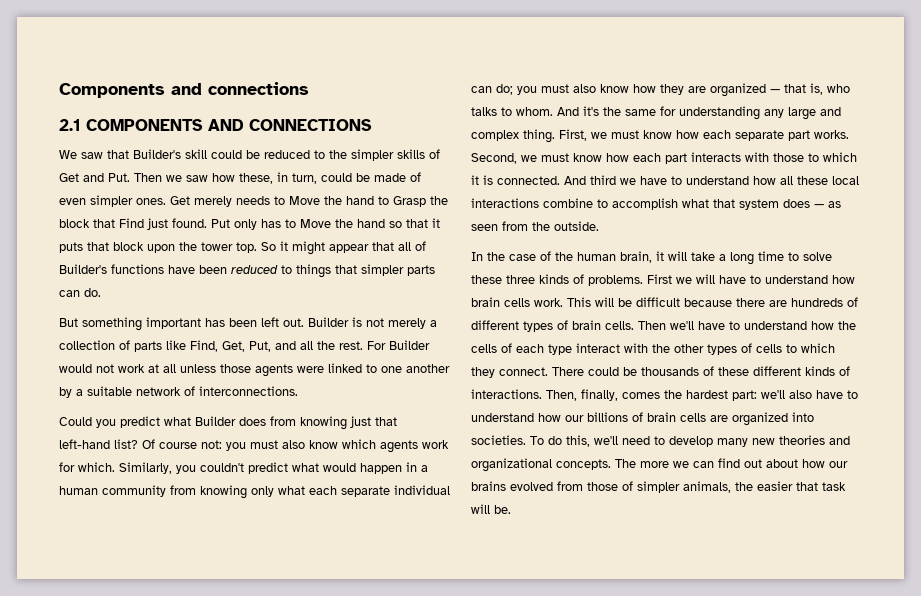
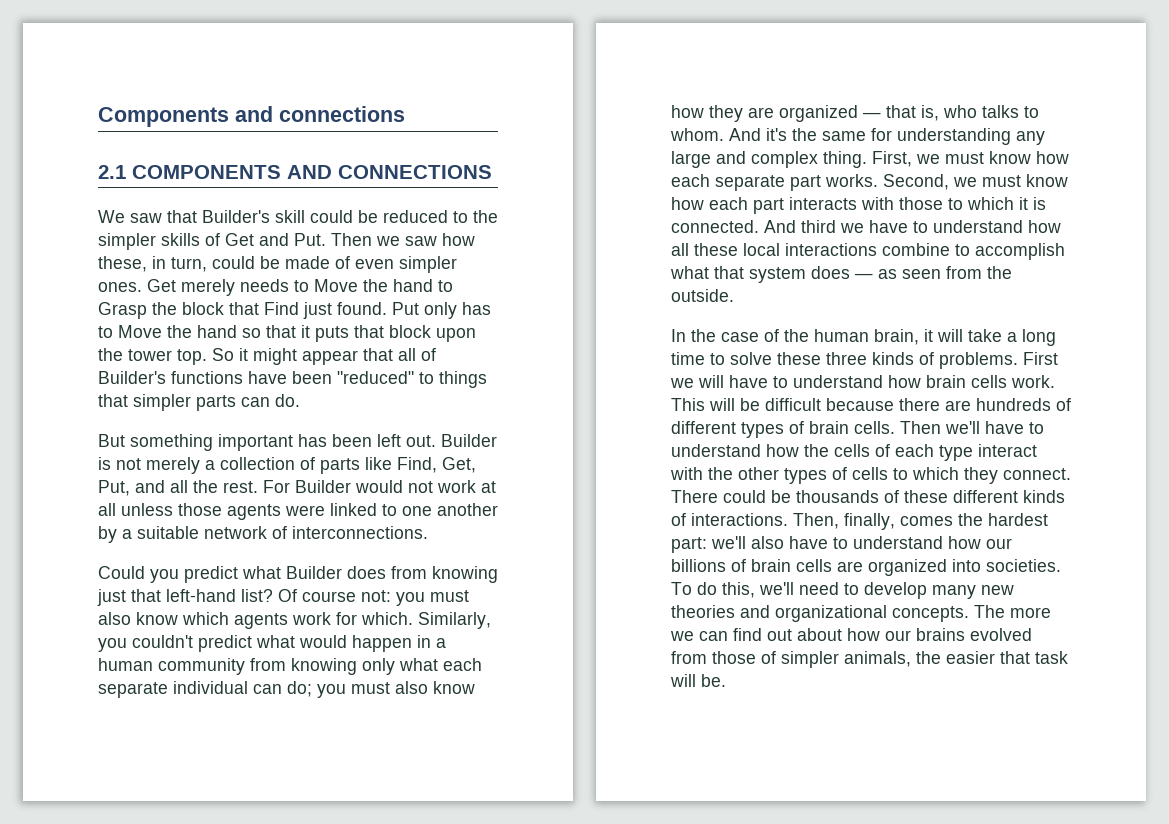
- So it might appear that all of Builder's functions have been reduced to things that simpler parts can do.
+ So it might appear that all of Builder's functions have been "reduced" to things that simpler parts can do.

